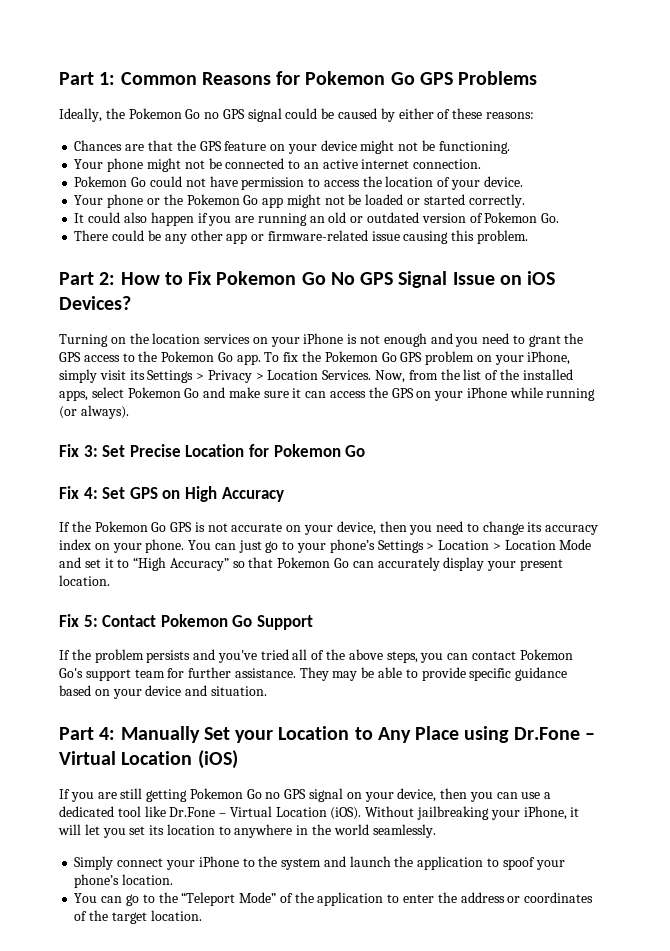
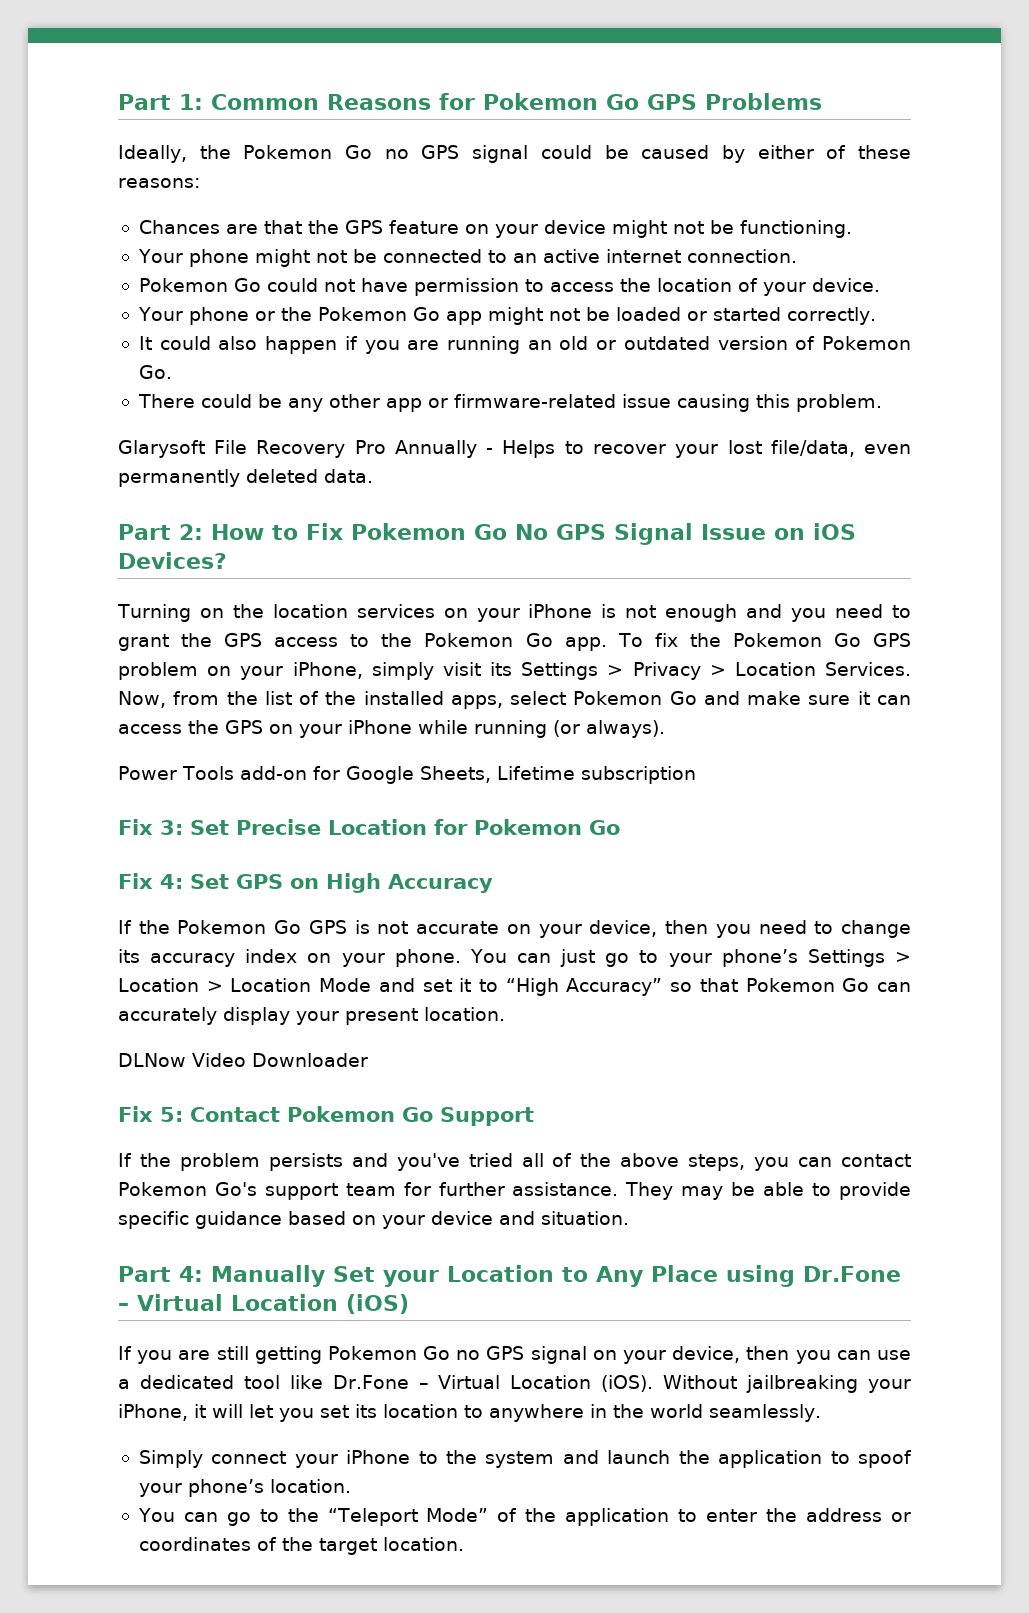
+ Glarysoft File Recovery Pro Annually - Helps to recover your lost file/data, even permanently deleted data.
+ Power Tools add-on for Google Sheets, Lifetime subscription
+ DLNow Video Downloader

